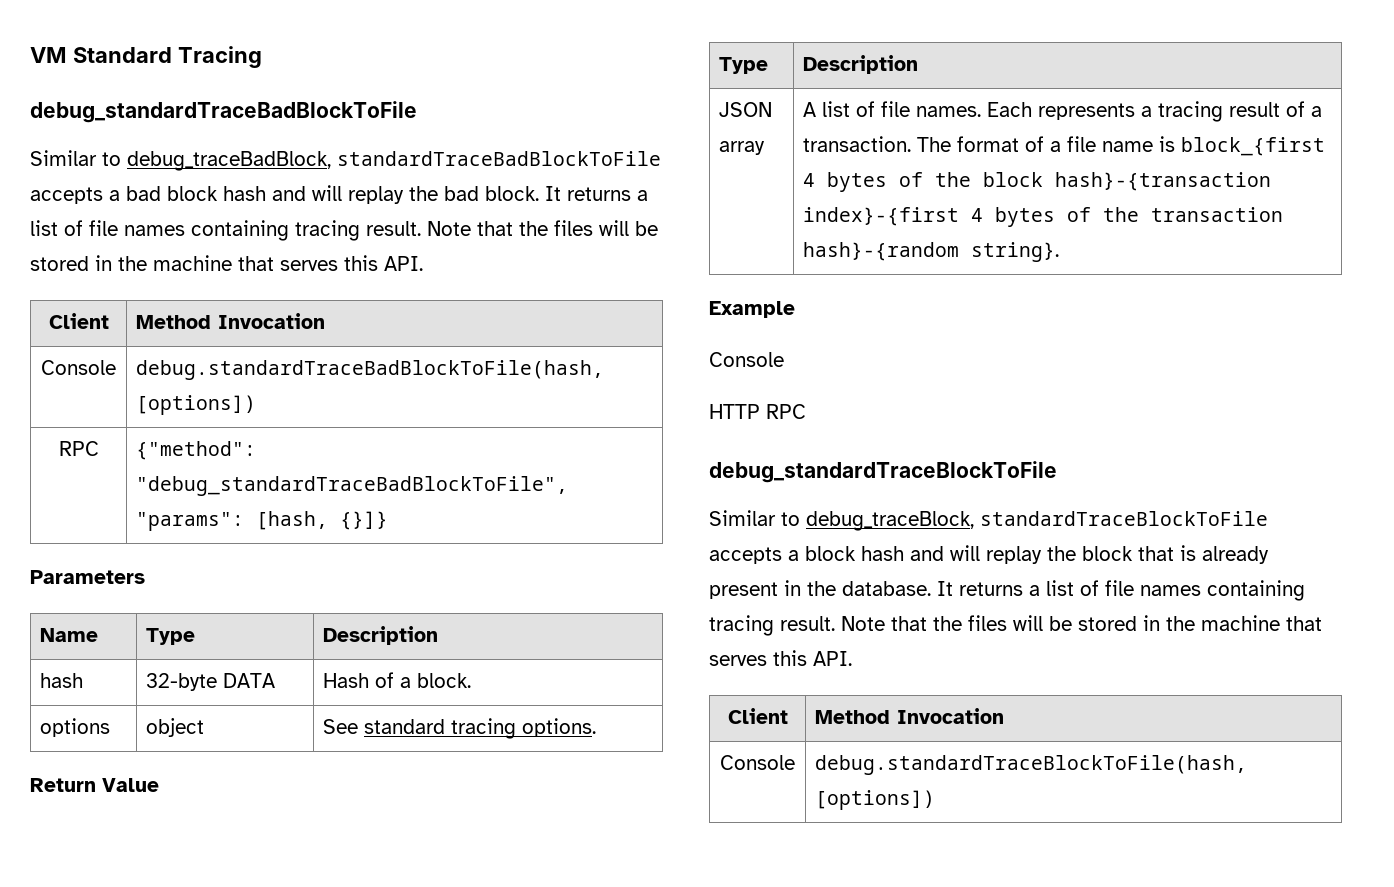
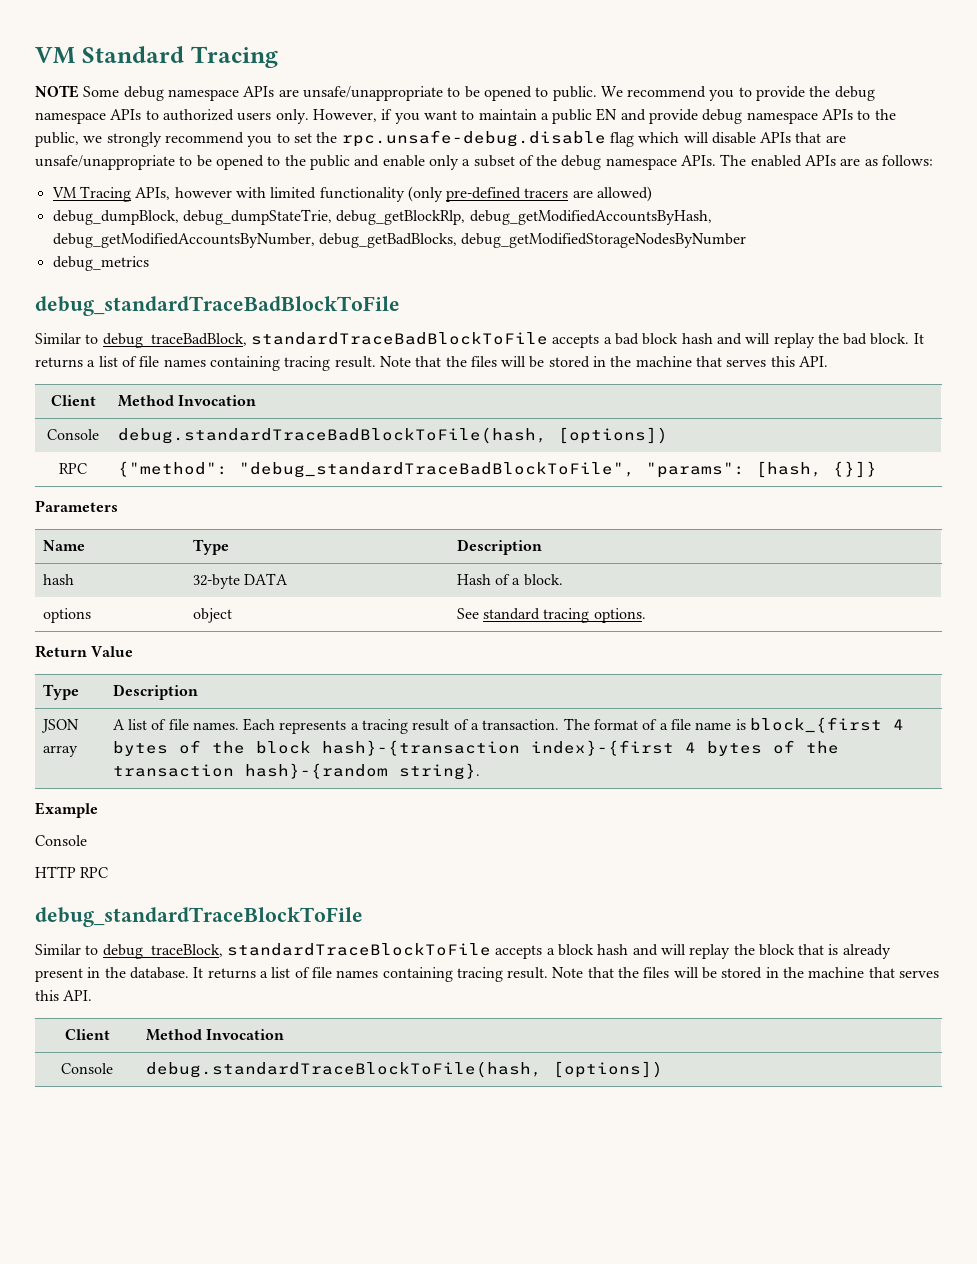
+ NOTE Some debug namespace APIs are unsafe/unappropriate to be opened to public. We recommend you to provide the debug namespace APIs to authorized users only. However, if you want to maintain a public EN and provide debug namespace APIs to the public, we strongly recommend you to set the rpc.unsafe-debug.disable flag which will disable APIs that are unsafe/unappropriate to be opened to the public and enable only a subset of the debug namespace APIs. The enabled APIs are as follows:
+ VM Tracing APIs, however with limited functionality (only pre-defined tracers are allowed)
+ debug_dumpBlock, debug_dumpStateTrie, debug_getBlockRlp, debug_getModifiedAccountsByHash, debug_getModifiedAccountsByNumber, debug_getBadBlocks, debug_getModifiedStorageNodesByNumber
+ debug_metrics

